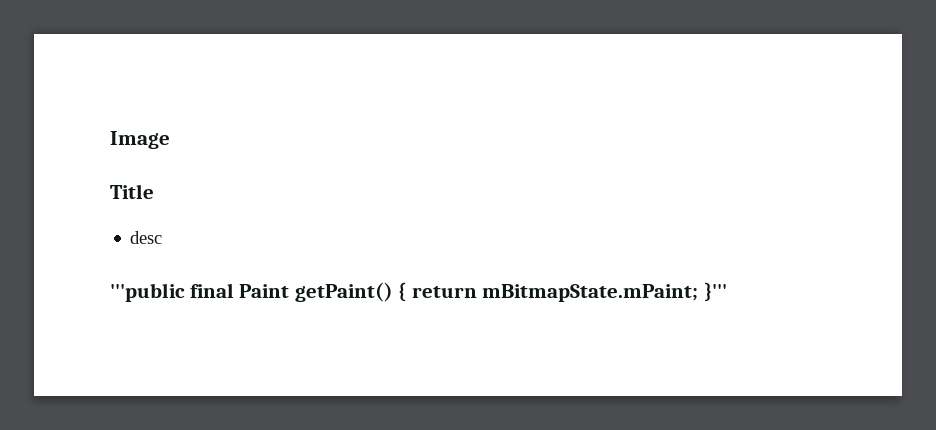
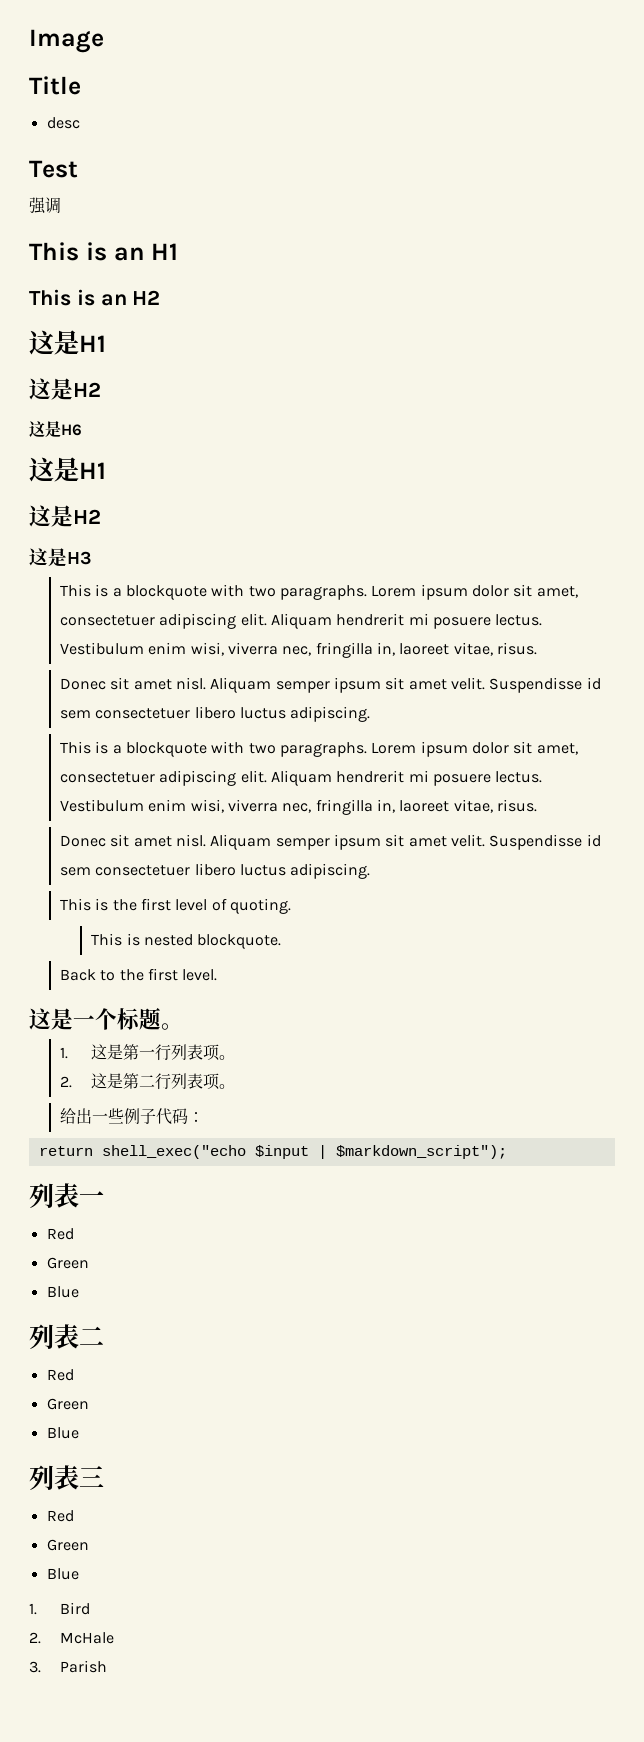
- '''public final Paint getPaint() { return mBitmapState.mPaint; }'''
+ Test
+ 强调
+ This is an H1
+ This is an H2
+ 这是H1
+ 这是H2
+ 这是H6
+ 这是H1
+ 这是H2
+ 这是H3
+ This is a blockquote with two paragraphs. Lorem ipsum dolor sit amet, consectetuer adipiscing elit. Aliquam hendrerit mi posuere lectus. Vestibulum enim wisi, viverra nec, fringilla in, laoreet vitae, risus.
+ Donec sit amet nisl. Aliquam semper ipsum sit amet velit. Suspendisse id sem consectetuer libero luctus adipiscing.
+ This is a blockquote with two paragraphs. Lorem ipsum dolor sit amet, consectetuer adipiscing elit. Aliquam hendrerit mi posuere lectus. Vestibulum enim wisi, viverra nec, fringilla in, laoreet vitae, risus.
+ Donec sit amet nisl. Aliquam semper ipsum sit amet velit. Suspendisse id sem consectetuer libero luctus adipiscing.
+ This is the first level of quoting.
+ This is nested blockquote.
+ Back to the first level.
+ 这是一个标题。
+ 1.这是第一行列表项。
+ 2.这是第二行列表项。
+ 给出一些例子代码：
+ return shell_exec("echo $input | $markdown_script");
+ 列表一
+ Red
+ Green
+ Blue
+ 列表二
+ Red
+ Green
+ Blue
+ 列表三
+ Red
+ Green
+ Blue
+ 1. Bird
+ 2. McHale
+ 3. Parish

